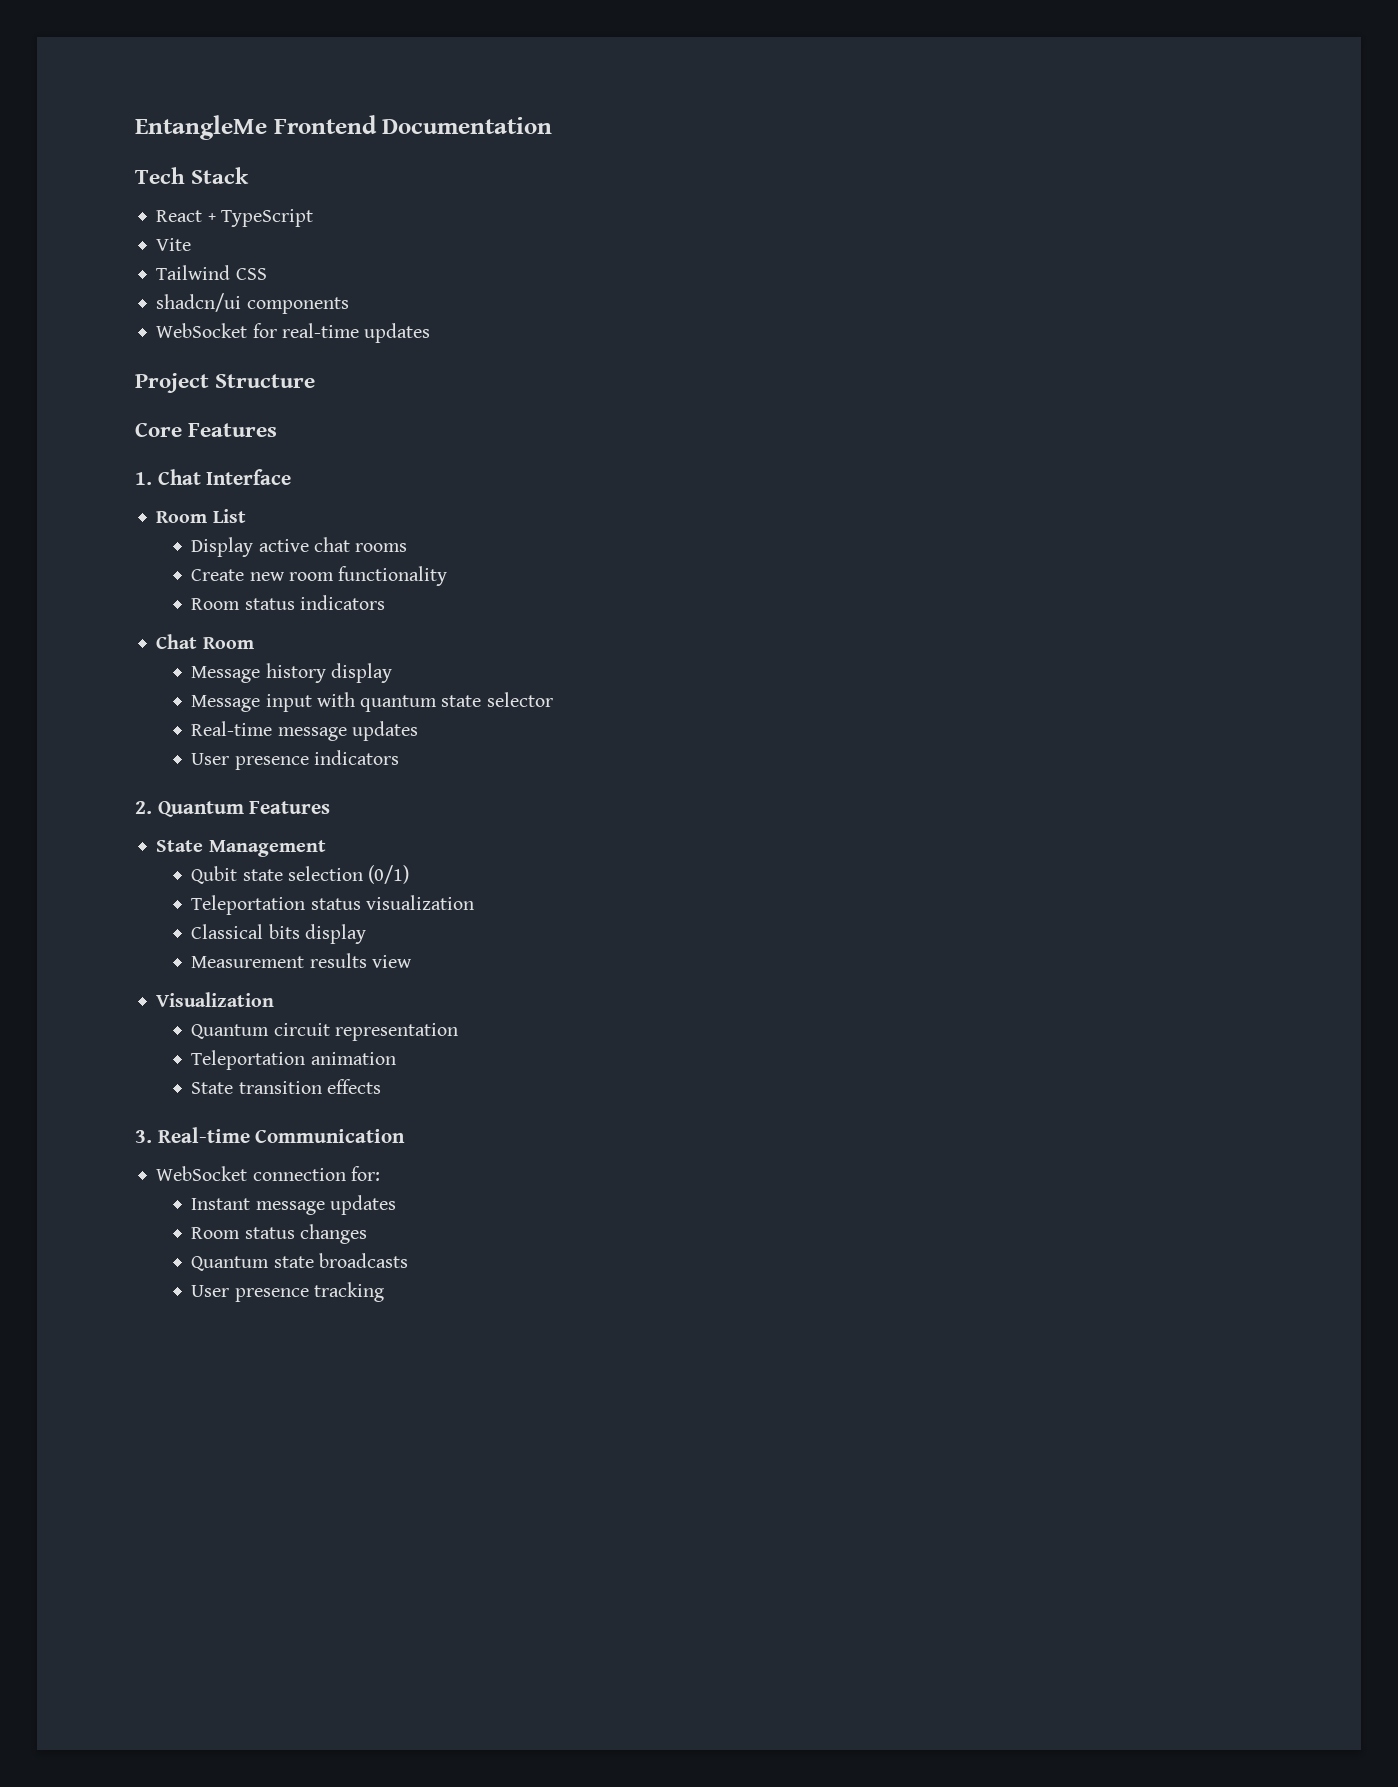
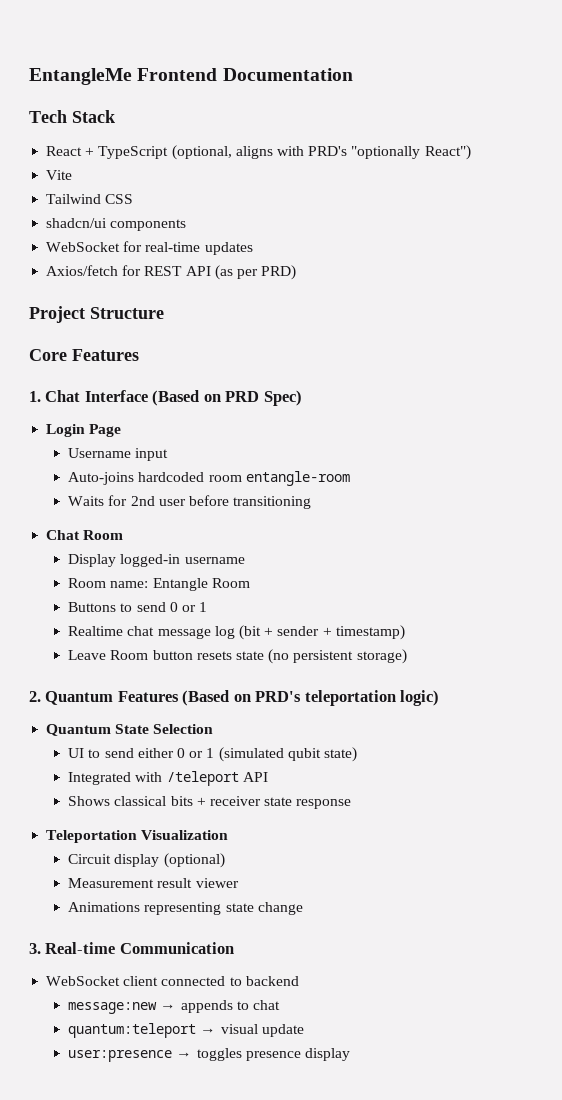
- React + TypeScript
+ React + TypeScript (optional, aligns with PRD's "optionally React")
+ Axios/fetch for REST API (as per PRD)
- 1. Chat Interface
- Room List
- Display active chat rooms
- Create new room functionality
- Room status indicators
+ 1. Chat Interface (Based on PRD Spec)
+ Login Page
+ Username input
+ Auto-joins hardcoded room entangle-room
+ Waits for 2nd user before transitioning
  Chat Room
- Message history display
- Message input with quantum state selector
- Real-time message updates
- User presence indicators
- 2. Quantum Features
- State Management
- Qubit state selection (0/1)
- Teleportation status visualization
- Classical bits display
+ Display logged-in username
+ Room name: Entangle Room
+ Buttons to send 0 or 1
+ Realtime chat message log (bit + sender + timestamp)
+ Leave Room button resets state (no persistent storage)
+ 2. Quantum Features (Based on PRD's teleportation logic)
+ Quantum State Selection
+ UI to send either 0 or 1 (simulated qubit state)
+ Integrated with /teleport API
+ Shows classical bits + receiver state response
+ Teleportation Visualization
+ Circuit display (optional)
- Measurement results view
- Visualization
- Quantum circuit representation
- Teleportation animation
- State transition effects
+ Measurement result viewer
+ Animations representing state change
  3. Real-time Communication
- WebSocket connection for:
- Instant message updates
- Room status changes
- Quantum state broadcasts
- User presence tracking
+ WebSocket client connected to backend
+ message:new → appends to chat
+ quantum:teleport → visual update
+ user:presence → toggles presence display

